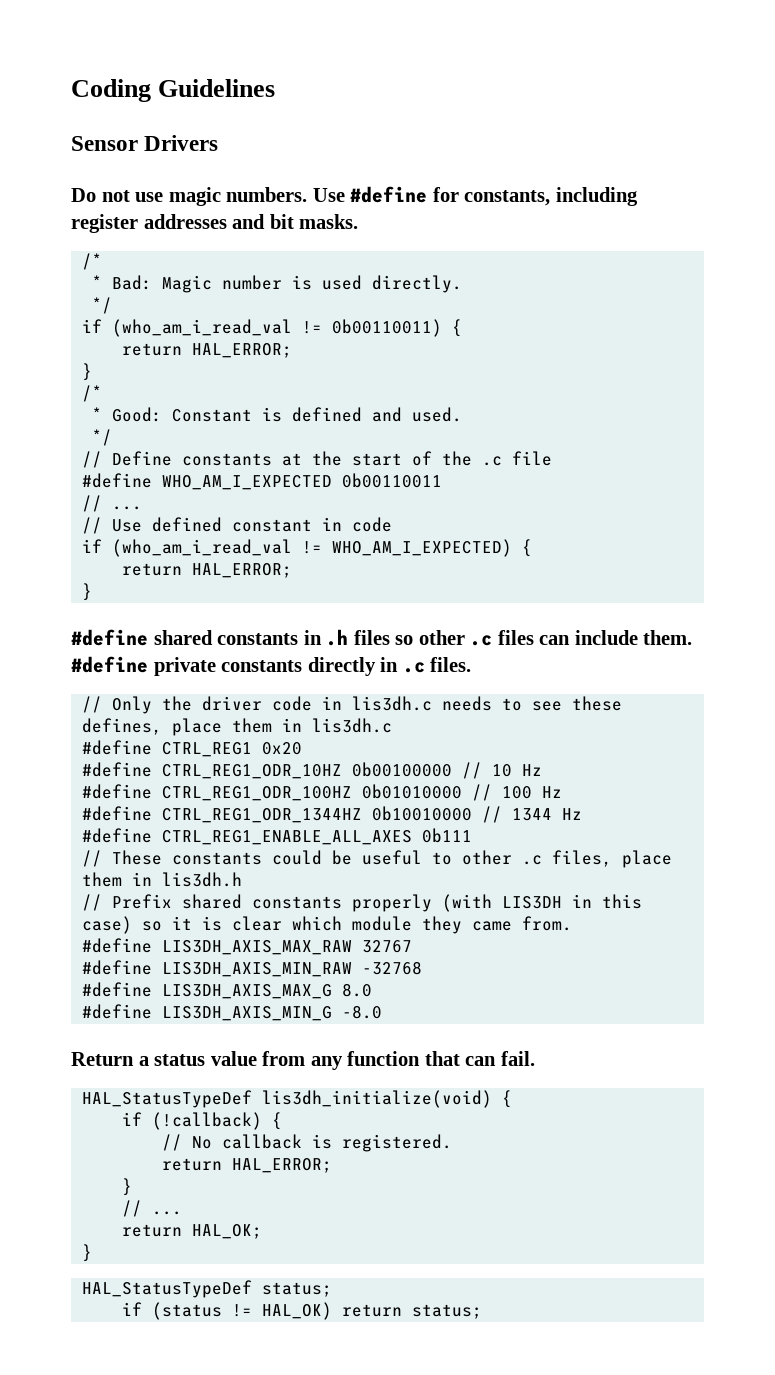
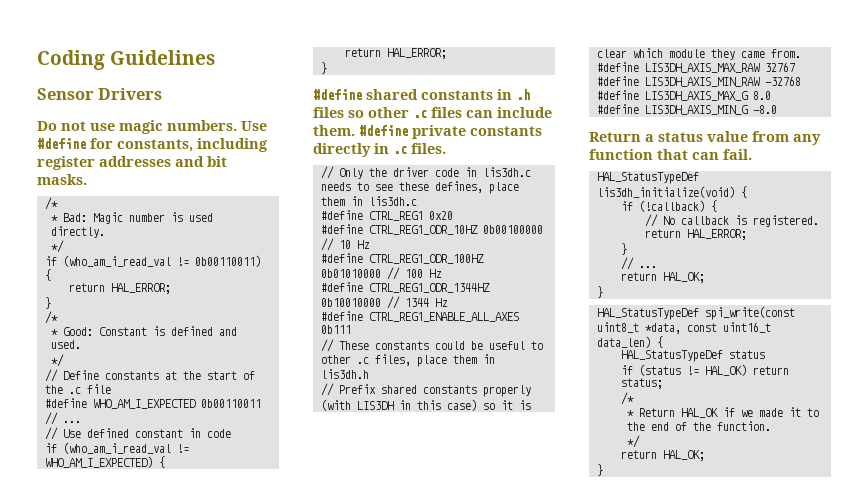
- HAL_StatusTypeDef status;
+ HAL_StatusTypeDef spi_write(const uint8_t *data, const uint16_t data_len) {
+ HAL_StatusTypeDef status
  if (status != HAL_OK) return status;
+ /*
+ * Return HAL_OK if we made it to the end of the function.
+ */
+ return HAL_OK;
+ }

